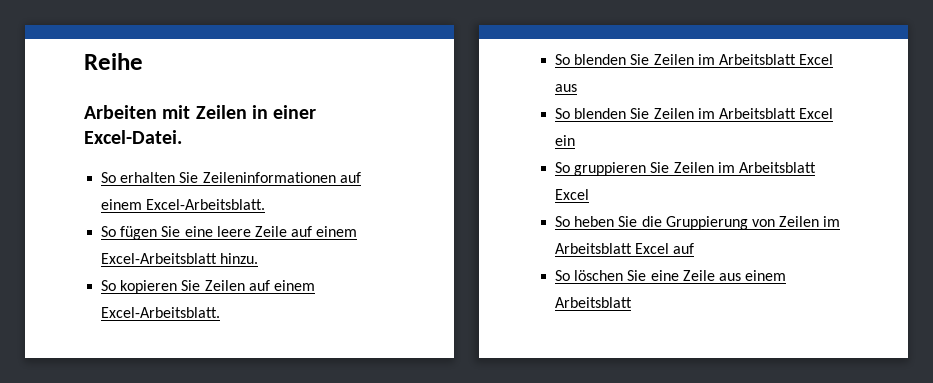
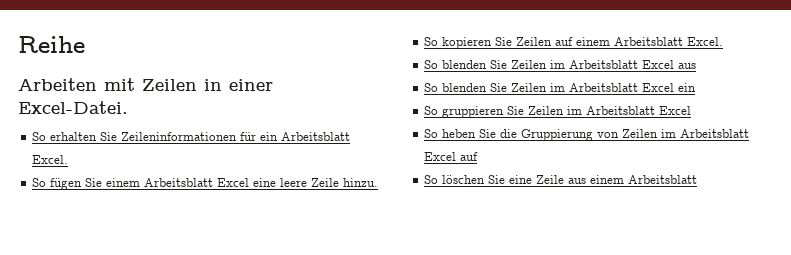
- So erhalten Sie Zeileninformationen auf einem Excel-Arbeitsblatt.
+ So erhalten Sie Zeileninformationen für ein Arbeitsblatt Excel.
- So fügen Sie eine leere Zeile auf einem Excel-Arbeitsblatt hinzu.
+ So fügen Sie einem Arbeitsblatt Excel eine leere Zeile hinzu.
- So kopieren Sie Zeilen auf einem Excel-Arbeitsblatt.
+ So kopieren Sie Zeilen auf einem Arbeitsblatt Excel.

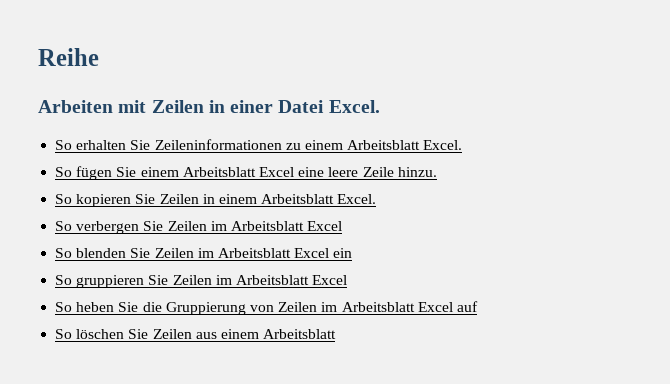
- Arbeiten mit Zeilen in einer Excel-Datei.
+ Arbeiten mit Zeilen in einer Datei Excel.
- So erhalten Sie Zeileninformationen für ein Arbeitsblatt Excel.
+ So erhalten Sie Zeileninformationen zu einem Arbeitsblatt Excel.
- So kopieren Sie Zeilen auf einem Arbeitsblatt Excel.
- So blenden Sie Zeilen im Arbeitsblatt Excel aus
+ So kopieren Sie Zeilen in einem Arbeitsblatt Excel.
+ So verbergen Sie Zeilen im Arbeitsblatt Excel
- So löschen Sie eine Zeile aus einem Arbeitsblatt
+ So löschen Sie Zeilen aus einem Arbeitsblatt

